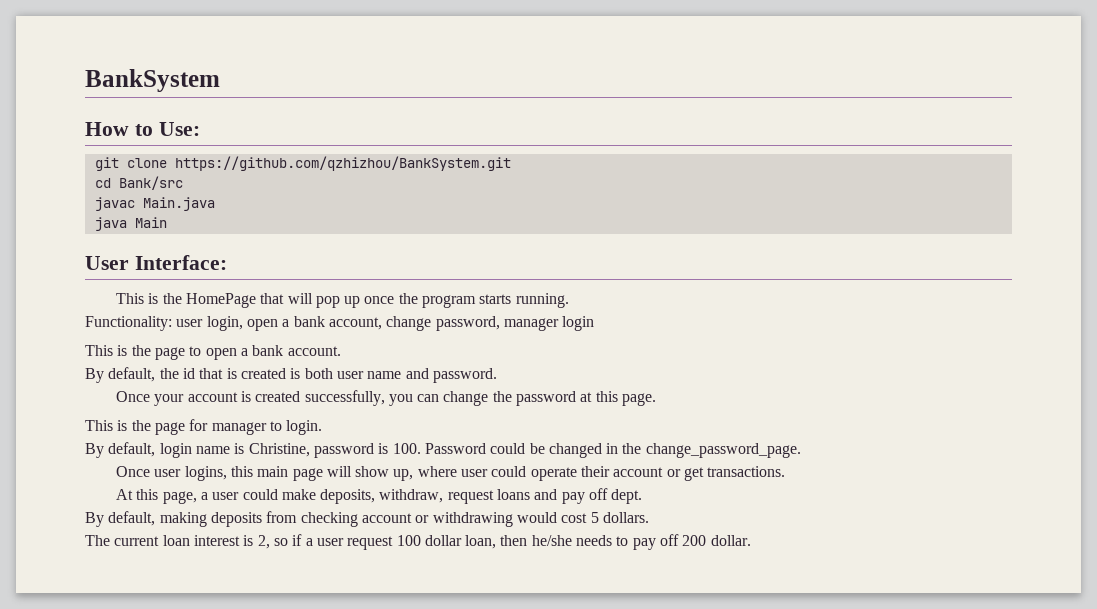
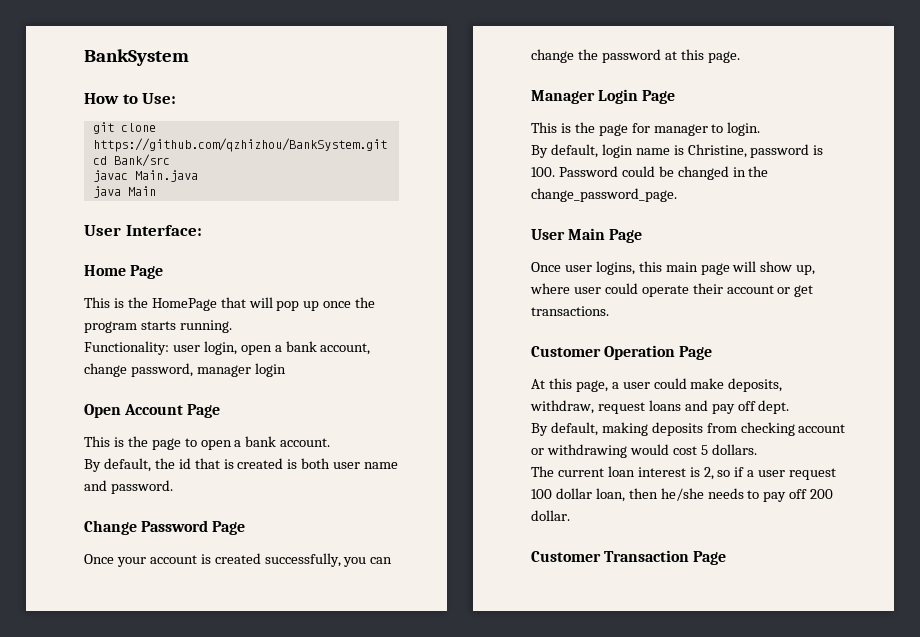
+ Home Page
+ Open Account Page
+ Change Password Page
+ Manager Login Page
+ User Main Page
+ Customer Operation Page
+ Customer Transaction Page

